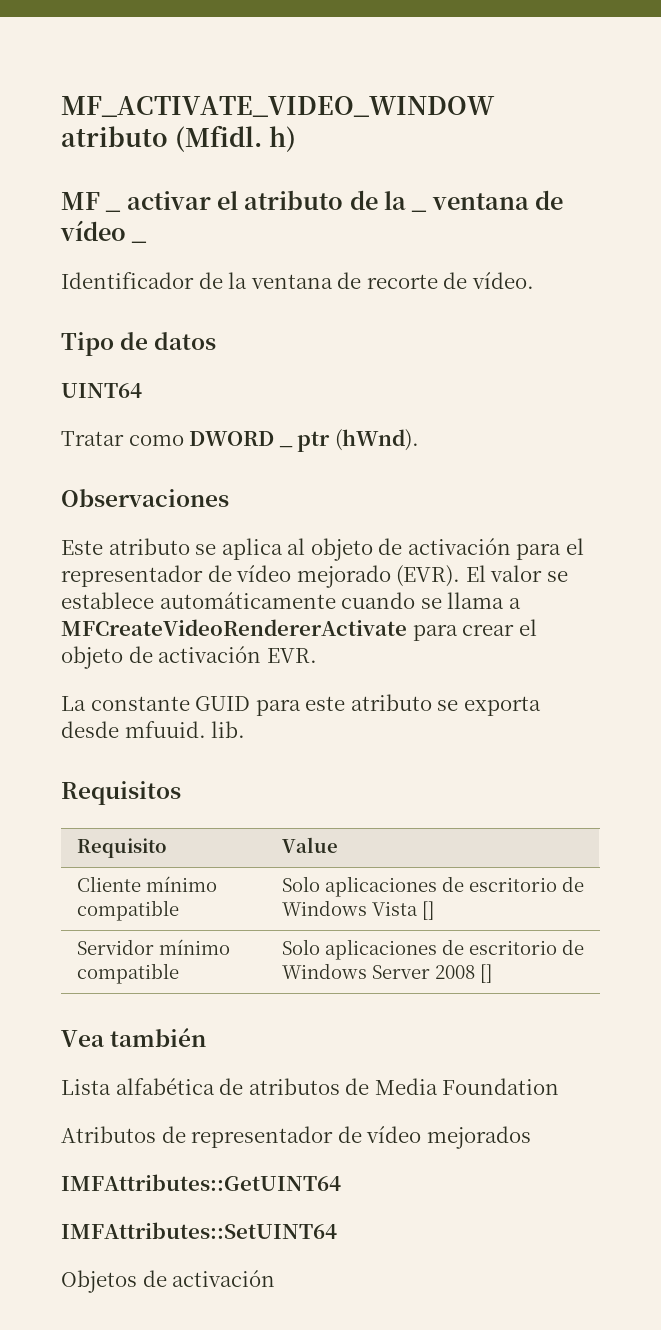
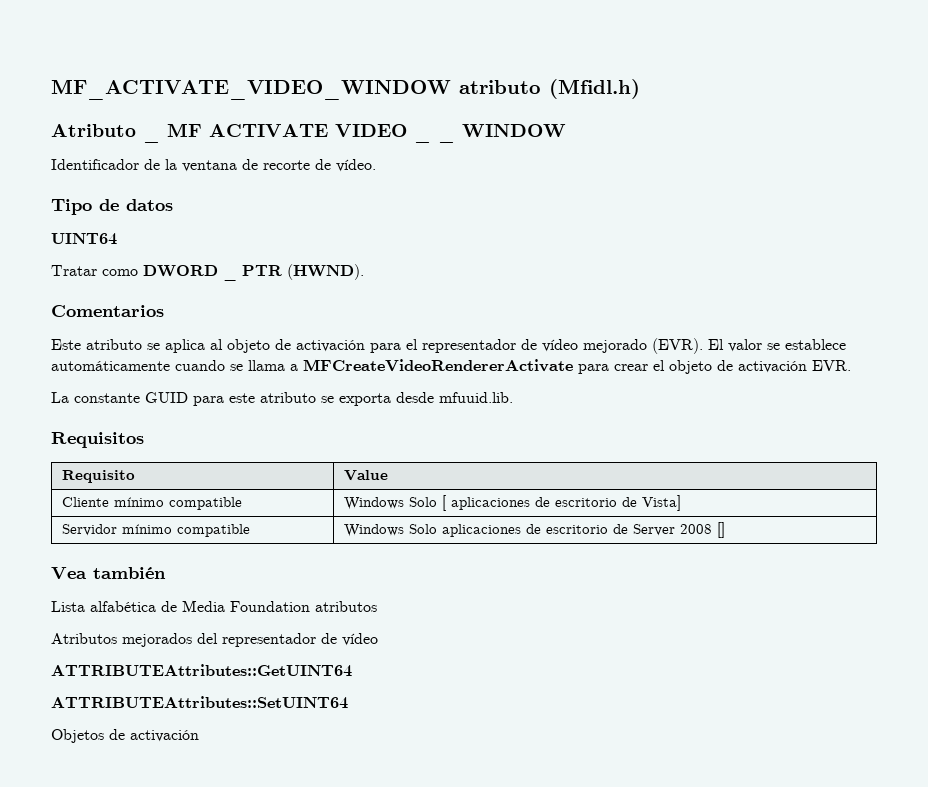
- MF_ACTIVATE_VIDEO_WINDOW atributo (Mfidl. h)
- MF _ activar el atributo de la _ ventana de vídeo _
+ MF_ACTIVATE_VIDEO_WINDOW atributo (Mfidl.h)
+ Atributo _ MF ACTIVATE VIDEO _ _ WINDOW
- Tratar como DWORD _ ptr (hWnd).
- Observaciones
+ Tratar como DWORD _ PTR (HWND).
+ Comentarios
- La constante GUID para este atributo se exporta desde mfuuid. lib.
+ La constante GUID para este atributo se exporta desde mfuuid.lib.
- Cliente mínimo compatible | Solo aplicaciones de escritorio de Windows Vista []
- Servidor mínimo compatible | Solo aplicaciones de escritorio de Windows Server 2008 []
+ Cliente mínimo compatible | Windows Solo [ aplicaciones de escritorio de Vista]
+ Servidor mínimo compatible | Windows Solo aplicaciones de escritorio de Server 2008 []
- Lista alfabética de atributos de Media Foundation
+ Lista alfabética de Media Foundation atributos
- Atributos de representador de vídeo mejorados
- IMFAttributes::GetUINT64
- IMFAttributes::SetUINT64
+ Atributos mejorados del representador de vídeo
+ ATTRIBUTEAttributes::GetUINT64
+ ATTRIBUTEAttributes::SetUINT64

